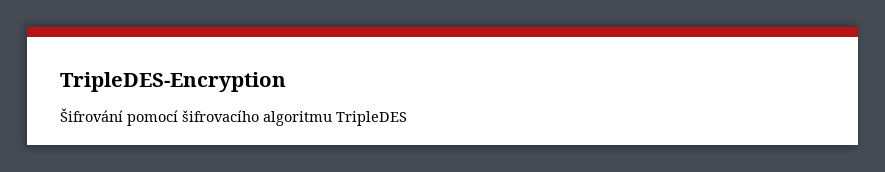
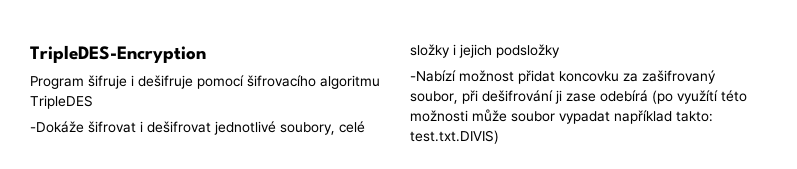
- Šifrování pomocí šifrovacího algoritmu TripleDES
+ Program šifruje i dešifruje pomocí šifrovacího algoritmu TripleDES
+ -Dokáže šifrovat i dešifrovat jednotlivé soubory, celé složky i jejich podsložky
+ -Nabízí možnost přidat koncovku za zašifrovaný soubor, při dešifrování ji zase odebírá (po využítí této možnosti může soubor vypadat například takto: test.txt.DIVIS)

